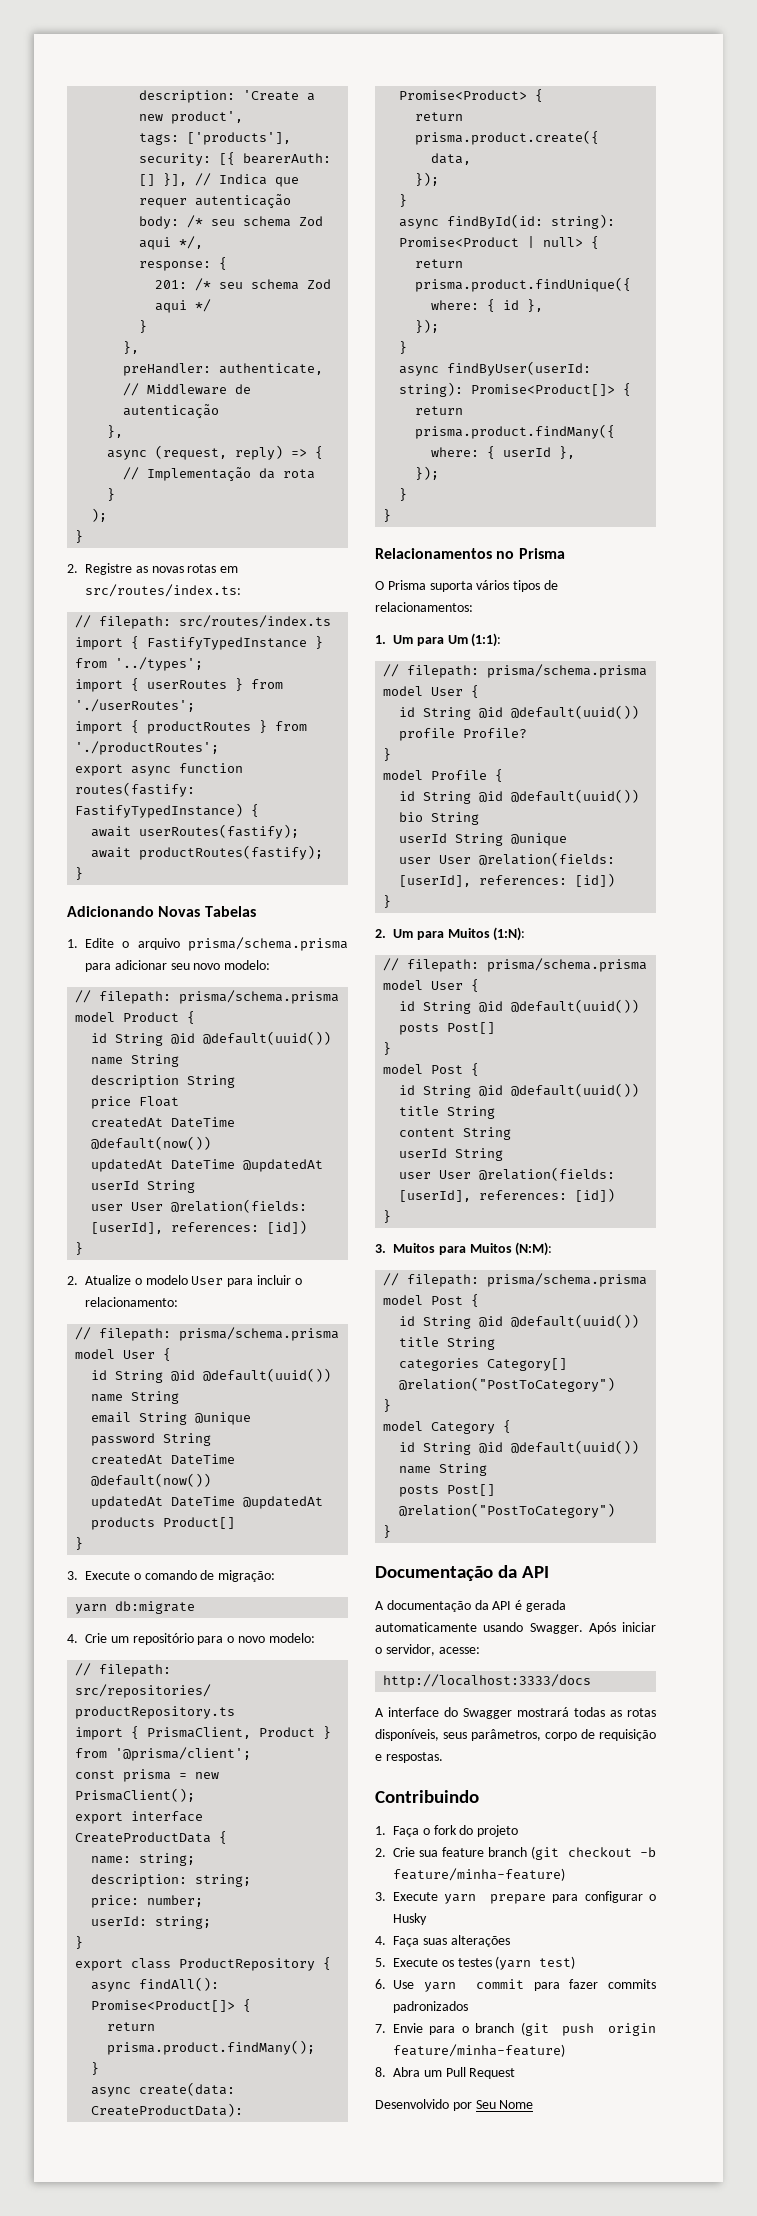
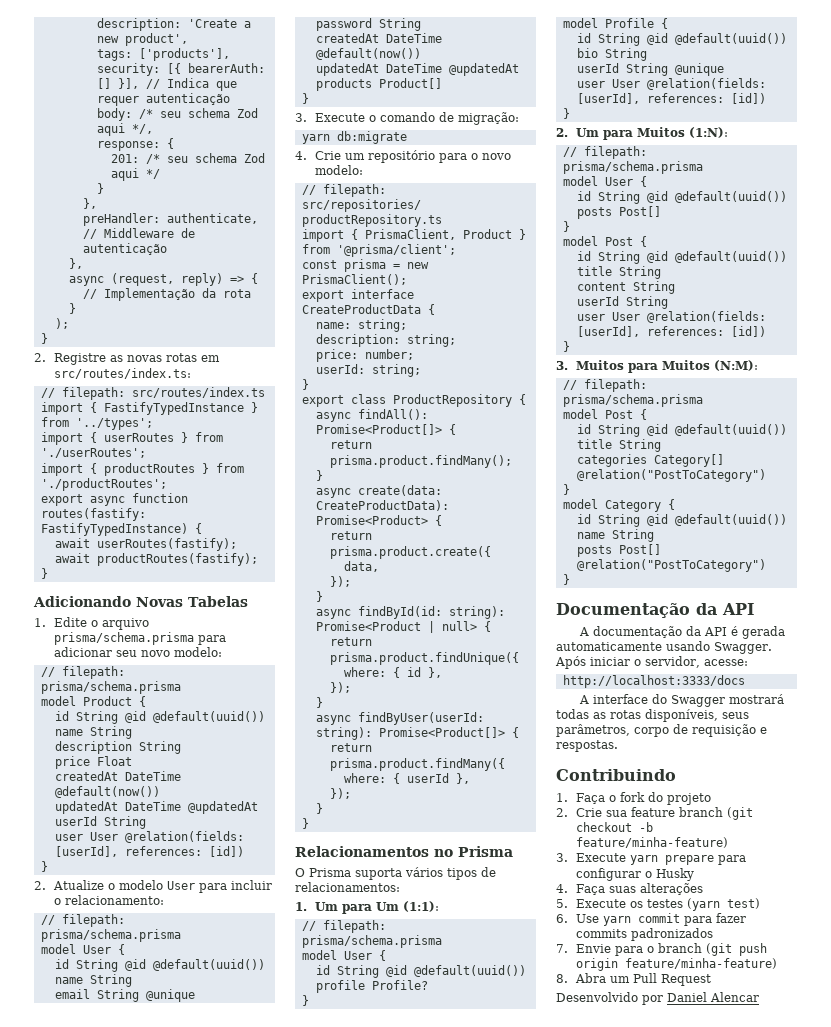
- Desenvolvido por Seu Nome
+ Desenvolvido por Daniel Alencar

